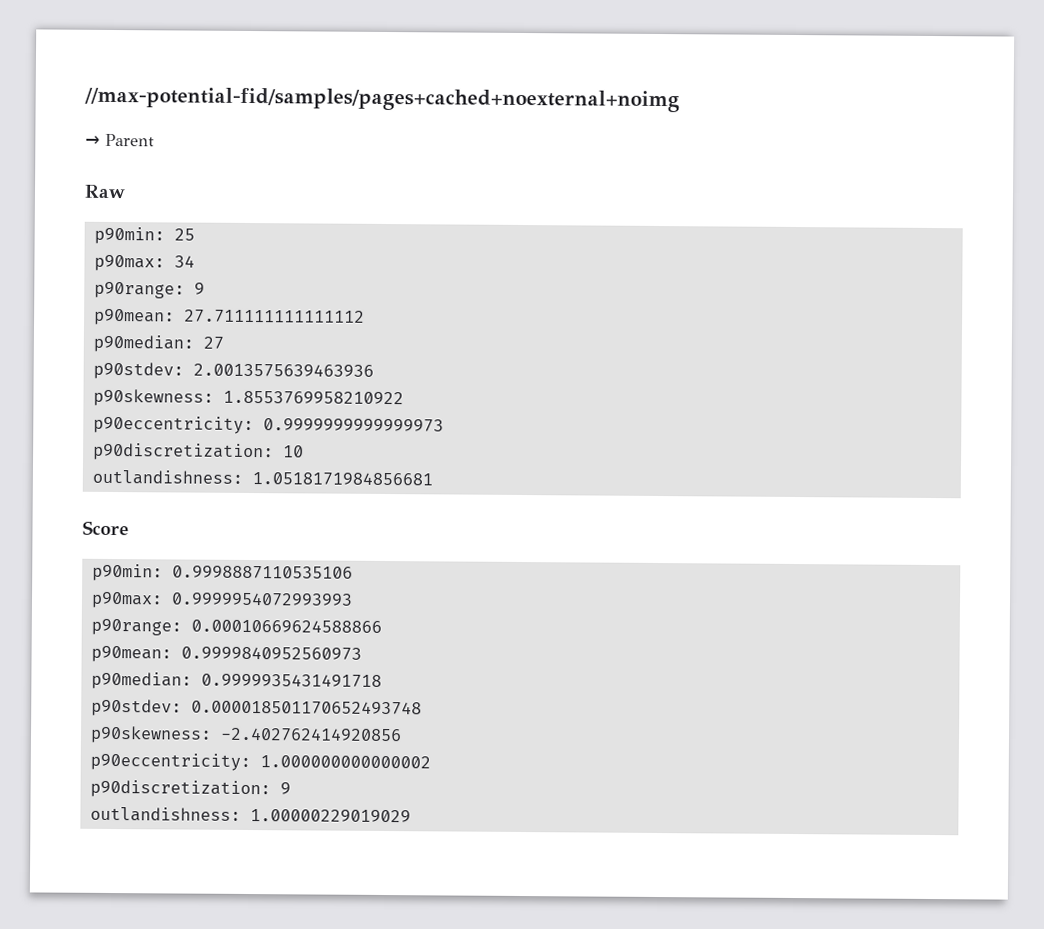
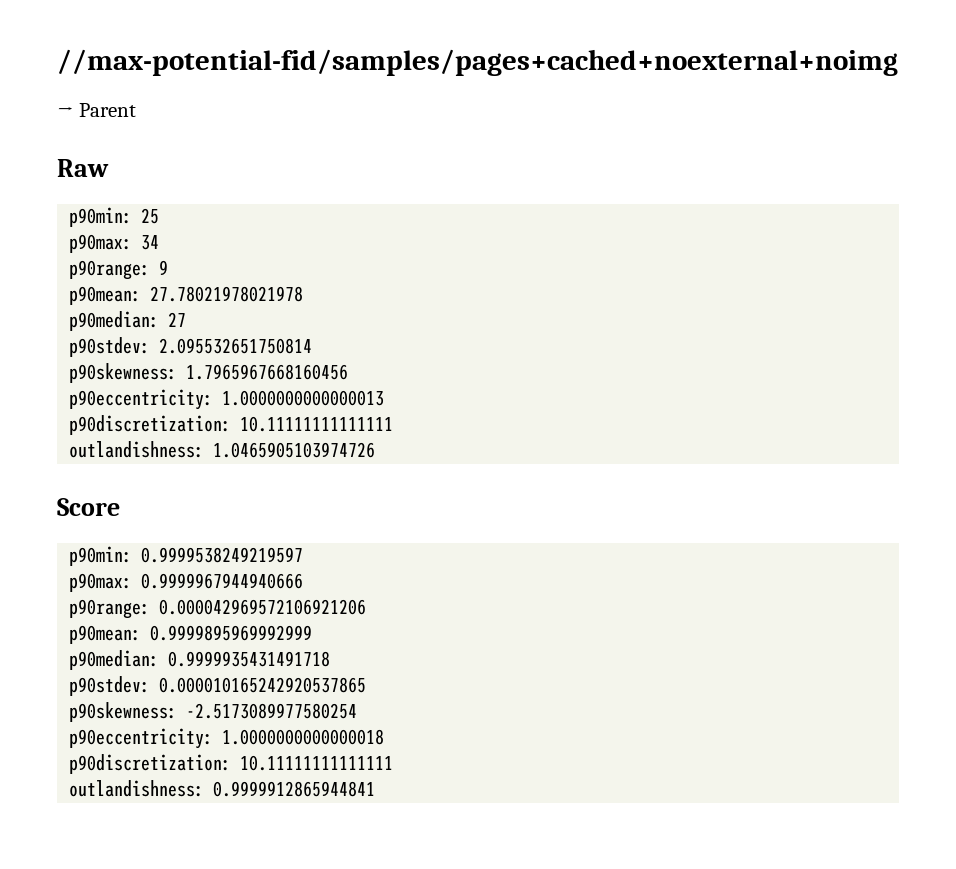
- p90mean: 27.711111111111112
+ p90mean: 27.78021978021978
- p90stdev: 2.0013575639463936
- p90skewness: 1.8553769958210922
- p90eccentricity: 0.9999999999999973
- p90discretization: 10
- outlandishness: 1.0518171984856681
+ p90stdev: 2.095532651750814
+ p90skewness: 1.7965967668160456
+ p90eccentricity: 1.0000000000000013
+ p90discretization: 10.11111111111111
+ outlandishness: 1.0465905103974726
- p90min: 0.9998887110535106
- p90max: 0.9999954072993993
- p90range: 0.00010669624588866
- p90mean: 0.9999840952560973
+ p90min: 0.9999538249219597
+ p90max: 0.9999967944940666
+ p90range: 0.000042969572106921206
+ p90mean: 0.9999895969992999
- p90stdev: 0.000018501170652493748
- p90skewness: -2.402762414920856
- p90eccentricity: 1.000000000000002
- p90discretization: 9
- outlandishness: 1.00000229019029
+ p90stdev: 0.000010165242920537865
+ p90skewness: -2.5173089977580254
+ p90eccentricity: 1.0000000000000018
+ p90discretization: 10.11111111111111
+ outlandishness: 0.9999912865944841

